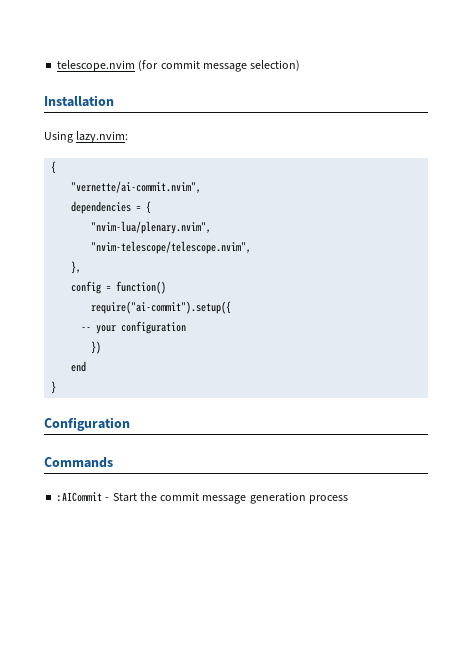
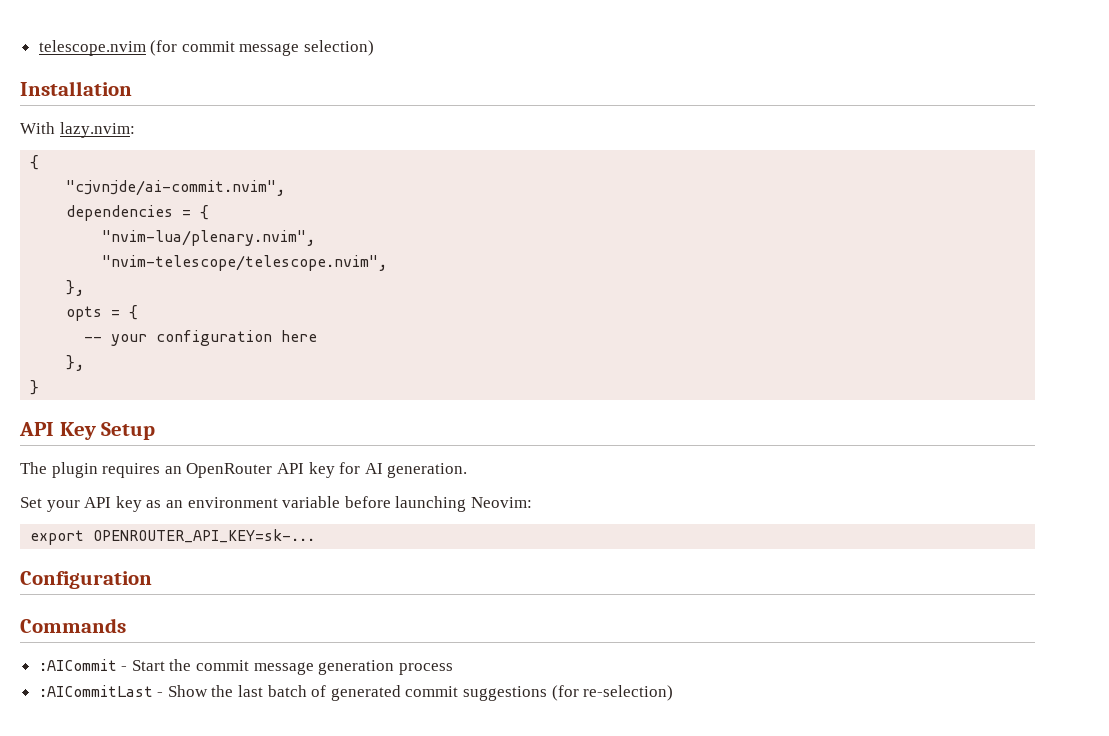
- Using lazy.nvim:
+ With lazy.nvim:
- "vernette/ai-commit.nvim",
+ "cjvnjde/ai-commit.nvim",
- config = function()
- require("ai-commit").setup({
+ opts = {
- -- your configuration
- })
- end
+ -- your configuration here
+ },
+ API Key Setup
+ The plugin requires an OpenRouter API key for AI generation.
+ Set your API key as an environment variable before launching Neovim:
+ export OPENROUTER_API_KEY=sk-...
+ :AICommitLast - Show the last batch of generated commit suggestions (for re-selection)

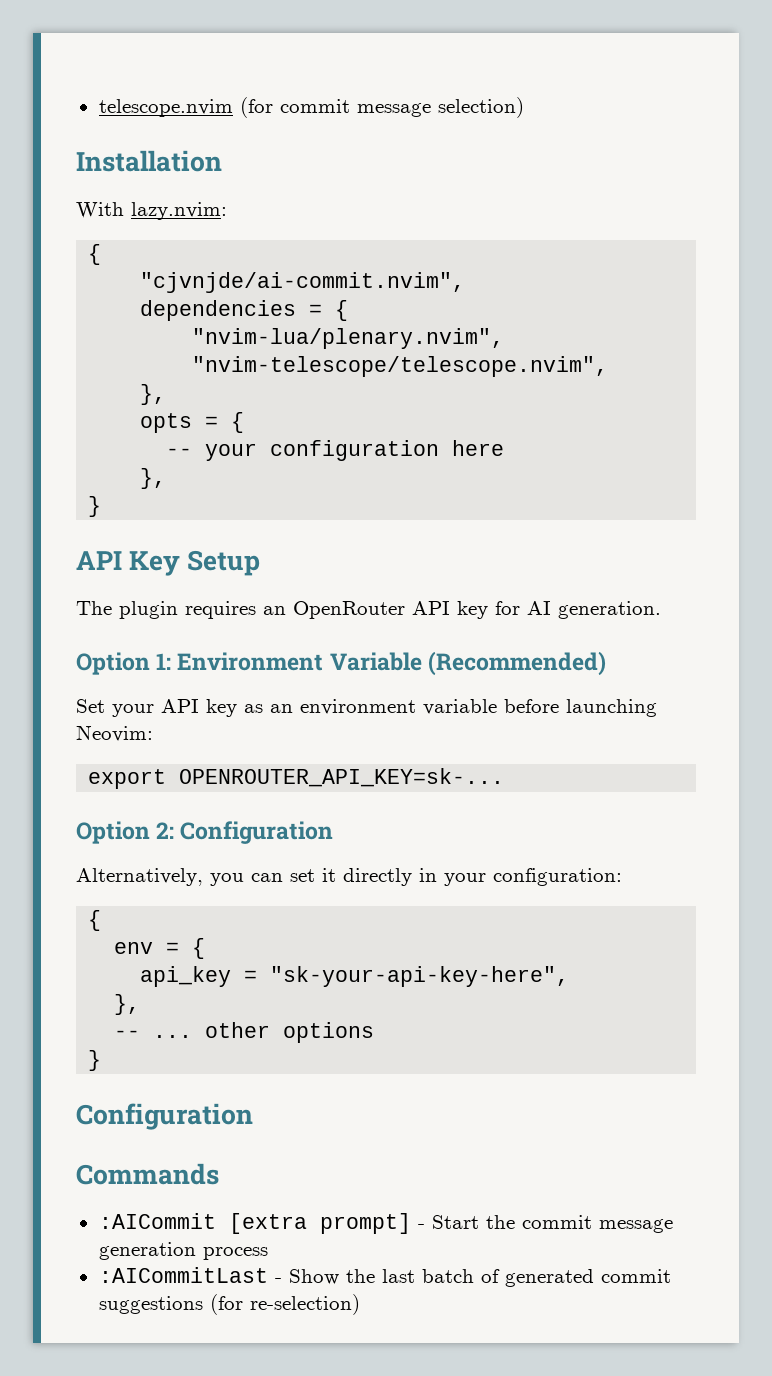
+ Option 1: Environment Variable (Recommended)
+ Option 2: Configuration
+ Alternatively, you can set it directly in your configuration:
+ {
+ env = {
+ api_key = "sk-your-api-key-here",
+ },
+ -- ... other options
+ }
- :AICommit - Start the commit message generation process
+ :AICommit [extra prompt] - Start the commit message generation process

